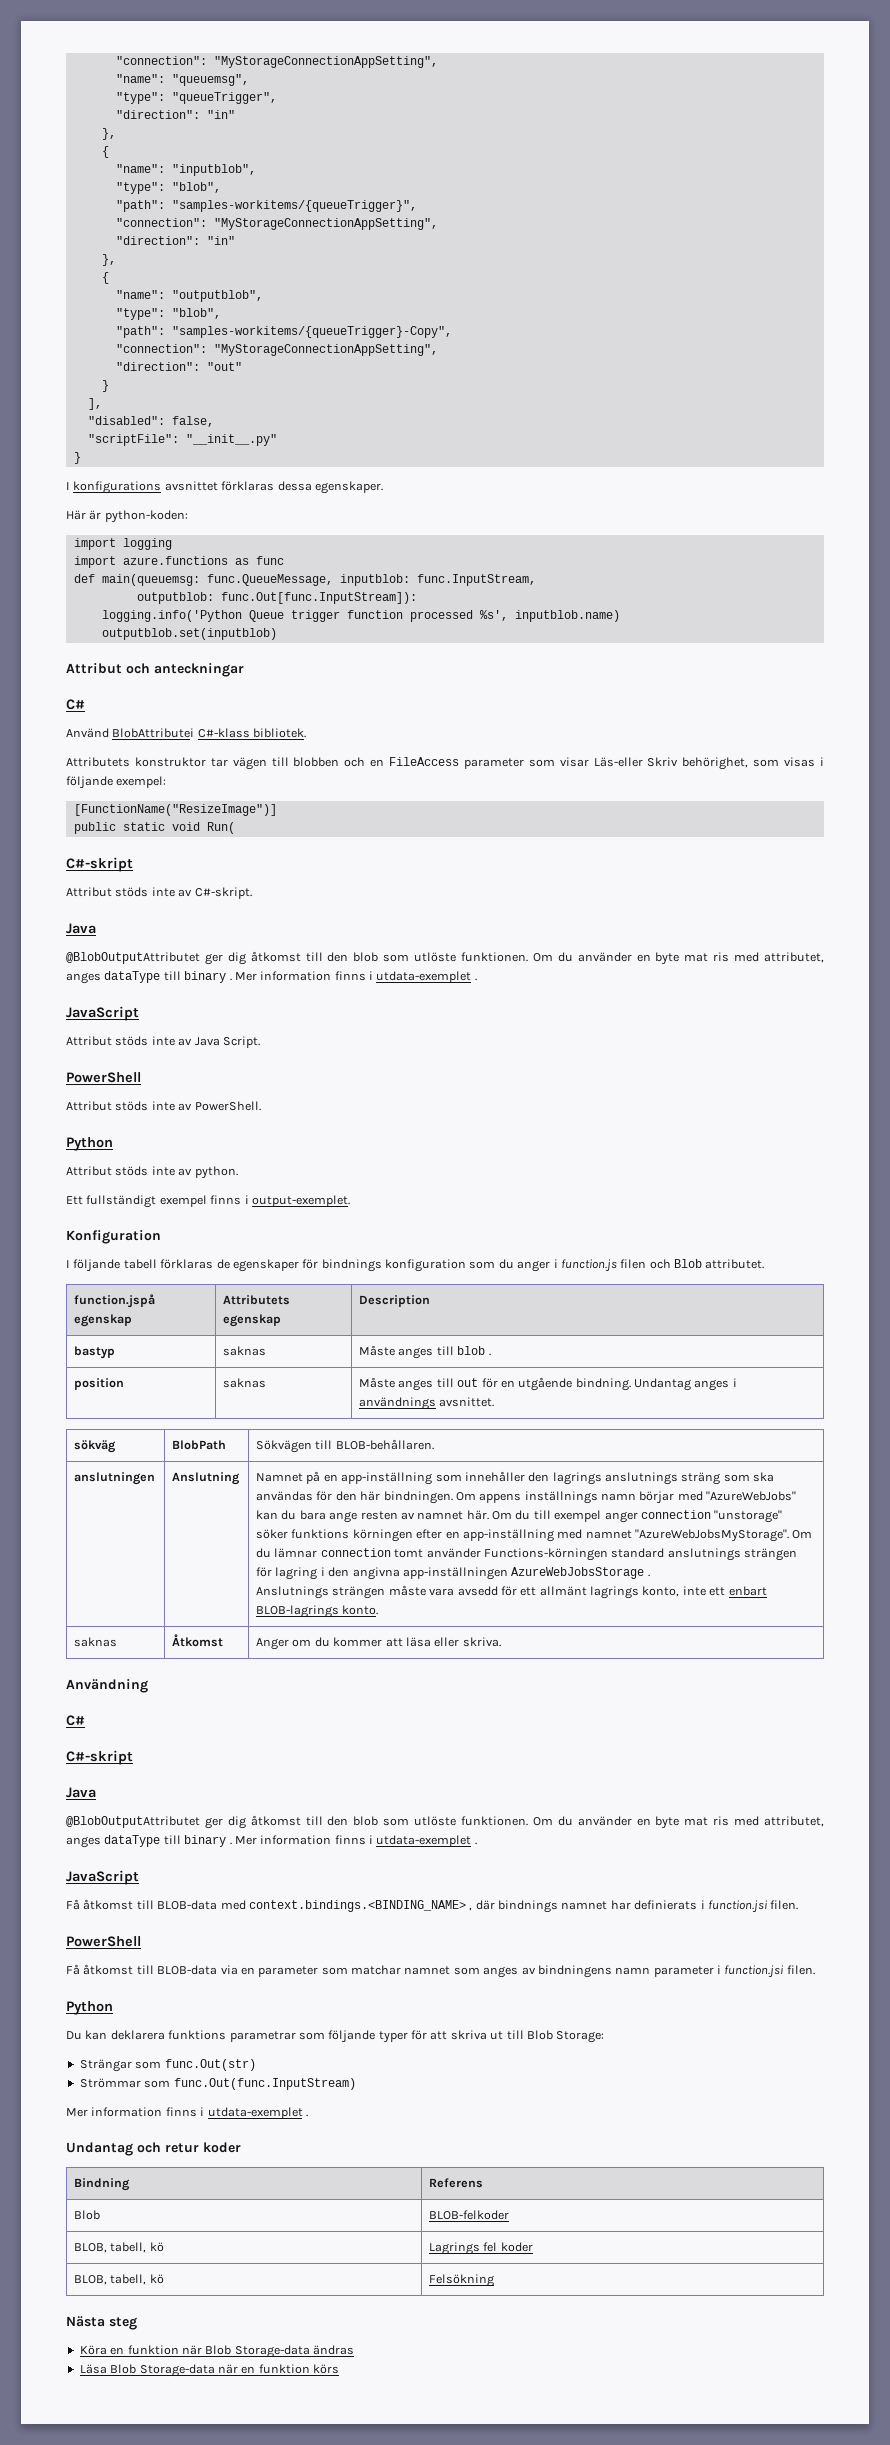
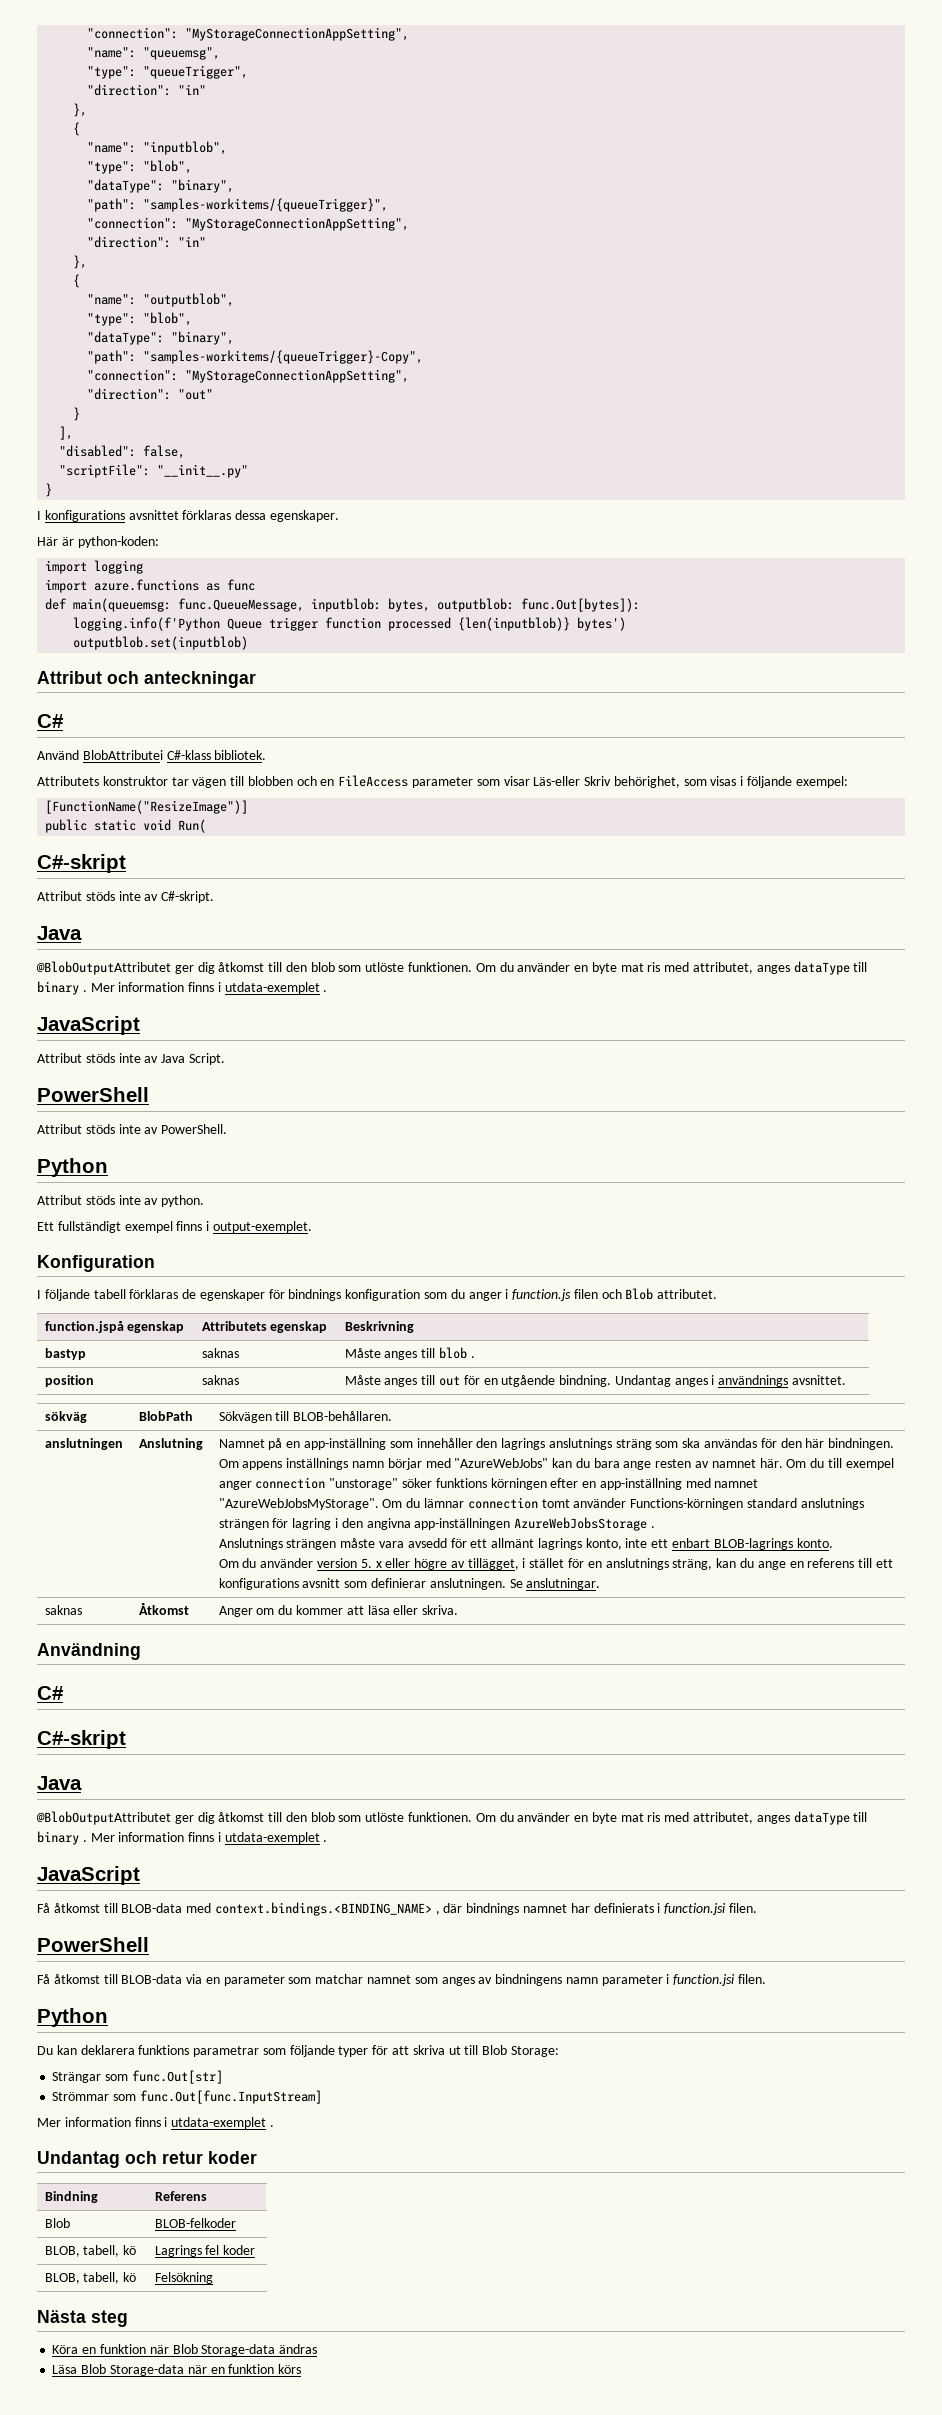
  "name": "inputblob",
  "type": "blob",
+ "dataType": "binary",
  "name": "outputblob",
  "type": "blob",
+ "dataType": "binary",
- def main(queuemsg: func.QueueMessage, inputblob: func.InputStream,
- outputblob: func.Out[func.InputStream]):
- logging.info('Python Queue trigger function processed %s', inputblob.name)
+ def main(queuemsg: func.QueueMessage, inputblob: bytes, outputblob: func.Out[bytes]):
+ logging.info(f'Python Queue trigger function processed {len(inputblob)} bytes')
- function.jspå egenskap | Attributets egenskap | Description
+ function.jspå egenskap | Attributets egenskap | Beskrivning
+ Om du använder version 5. x eller högre av tillägget, i stället för en anslutnings sträng, kan du ange en referens till ett konfigurations avsnitt som definierar anslutningen. Se anslutningar.
- Strängar som func.Out(str)
+ Strängar som func.Out[str]
- Strömmar som func.Out(func.InputStream)
+ Strömmar som func.Out[func.InputStream]

